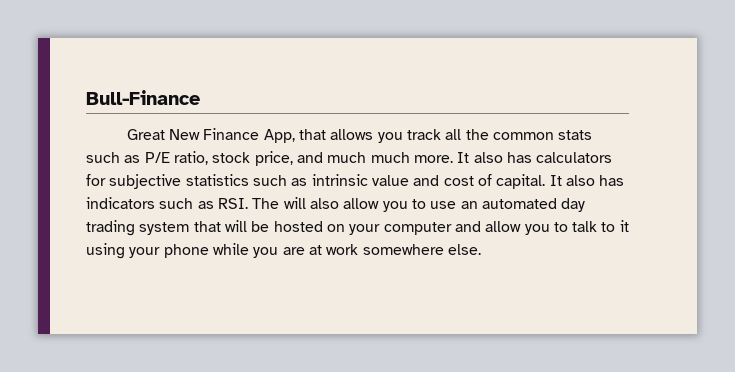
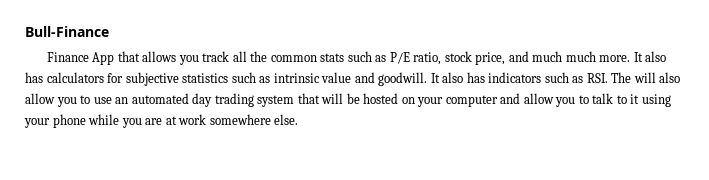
- Great New Finance App, that allows you track all the common stats such as P/E ratio, stock price, and much much more.
+ Finance App that allows you track all the common stats such as P/E ratio, stock price, and much much more.
- It also has calculators for subjective statistics such as intrinsic value and cost of capital.
+ It also has calculators for subjective statistics such as intrinsic value and goodwill.

